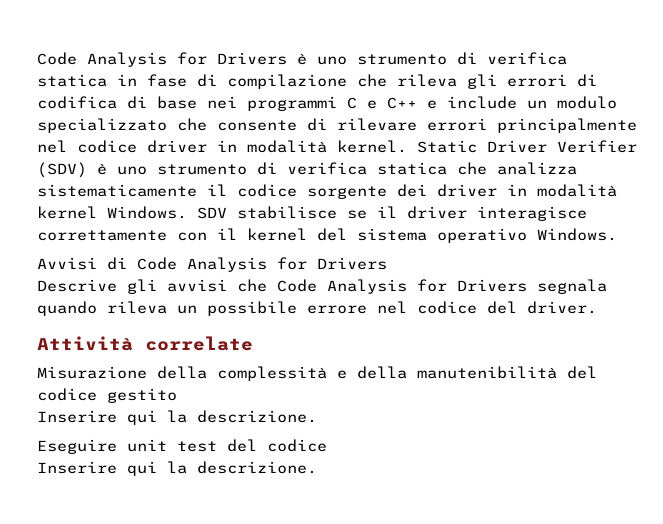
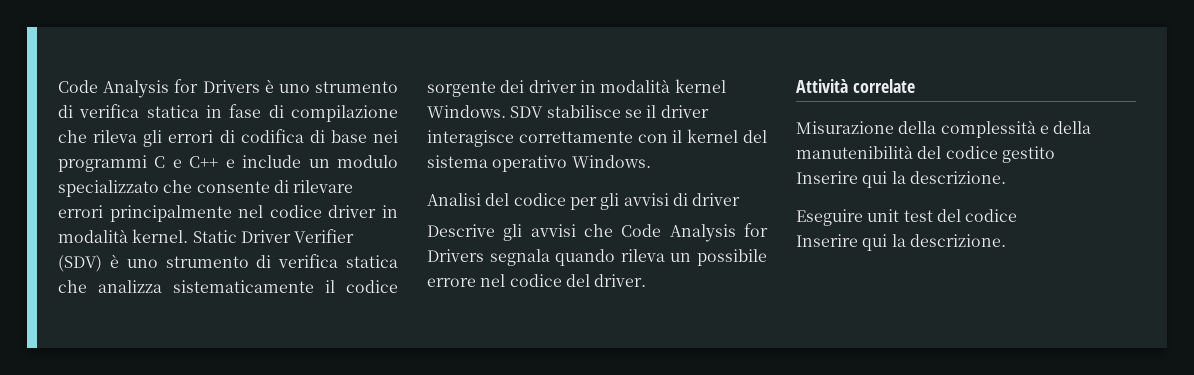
- Avvisi di Code Analysis for Drivers
+ Analisi del codice per gli avvisi di driver

